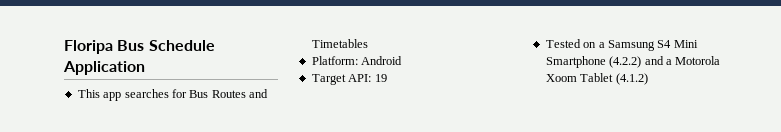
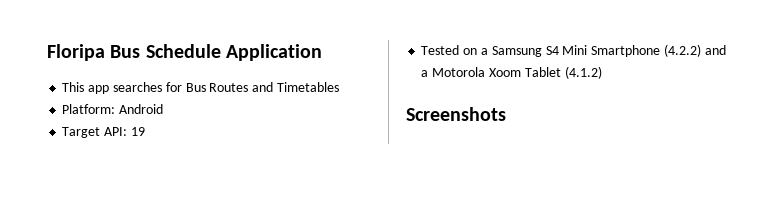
+ Screenshots

